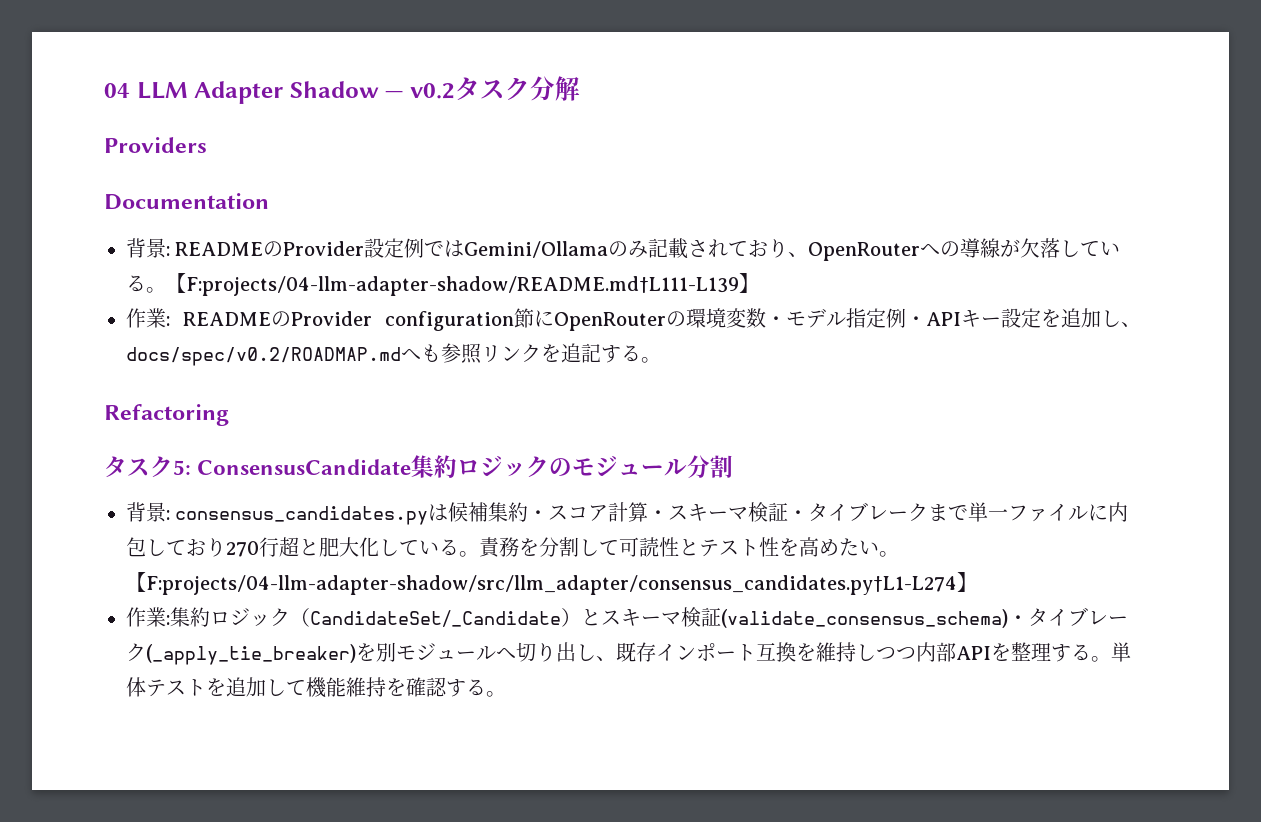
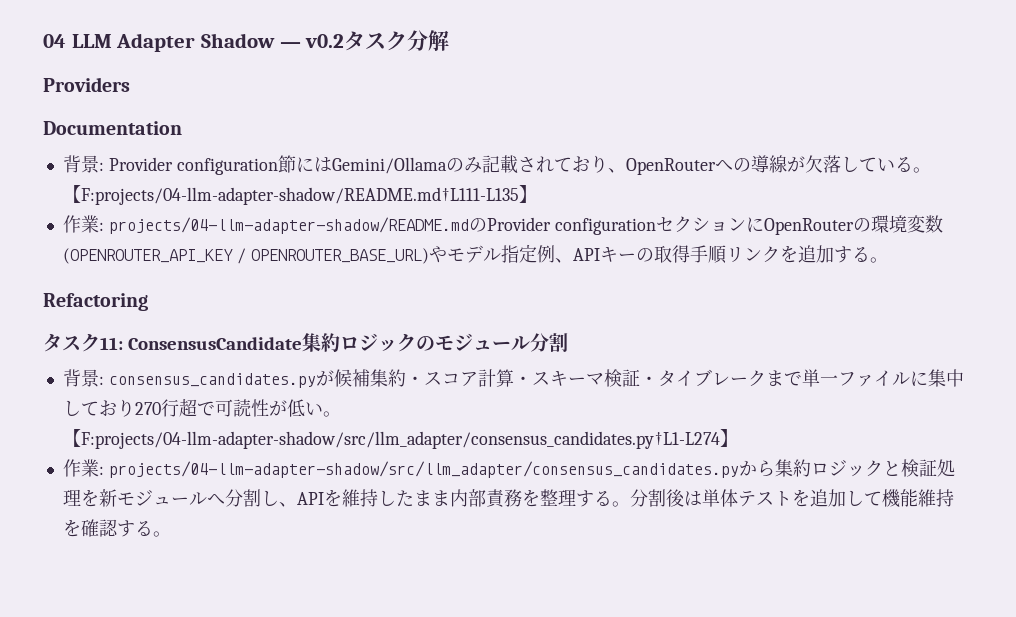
- 背景: READMEのProvider設定例ではGemini/Ollamaのみ記載されており、OpenRouterへの導線が欠落している。
+ 背景: Provider configuration節にはGemini/Ollamaのみ記載されており、OpenRouterへの導線が欠落している。
- 【F:projects/04-llm-adapter-shadow/README.md†L111-L139】
- 作業: READMEのProvider configuration節にOpenRouterの環境変数・モデル指定例・APIキー設定を追加し、docs/spec/v0.2/ROADMAP.mdへも参照リンクを追記する。
+ 【F:projects/04-llm-adapter-shadow/README.md†L111-L135】
+ 作業: projects/04-llm-adapter-shadow/README.mdのProvider configurationセクションにOpenRouterの環境変数(OPENROUTER_API_KEY / OPENROUTER_BASE_URL)やモデル指定例、APIキーの取得手順リンクを追加する。
- タスク5: ConsensusCandidate集約ロジックのモジュール分割
+ タスク11: ConsensusCandidate集約ロジックのモジュール分割
- 背景: consensus_candidates.pyは候補集約・スコア計算・スキーマ検証・タイブレークまで単一ファイルに内包しており270行超と肥大化している。責務を分割して可読性とテスト性を高めたい。
+ 背景: consensus_candidates.pyが候補集約・スコア計算・スキーマ検証・タイブレークまで単一ファイルに集中しており270行超で可読性が低い。
- 作業:集約ロジック（CandidateSet/_Candidate）とスキーマ検証(validate_consensus_schema)・タイブレーク(_apply_tie_breaker)を別モジュールへ切り出し、既存インポート互換を維持しつつ内部APIを整理する。
+ 作業: projects/04-llm-adapter-shadow/src/llm_adapter/consensus_candidates.pyから集約ロジックと検証処理を新モジュールへ分割し、APIを維持したまま内部責務を整理する。
- 単体テストを追加して機能維持を確認する。
+ 分割後は単体テストを追加して機能維持を確認する。

